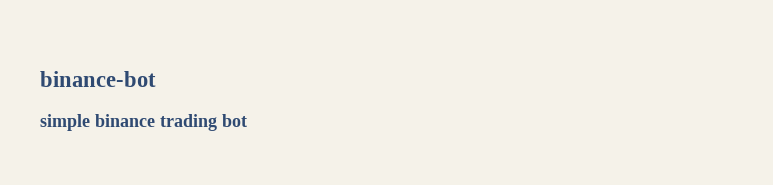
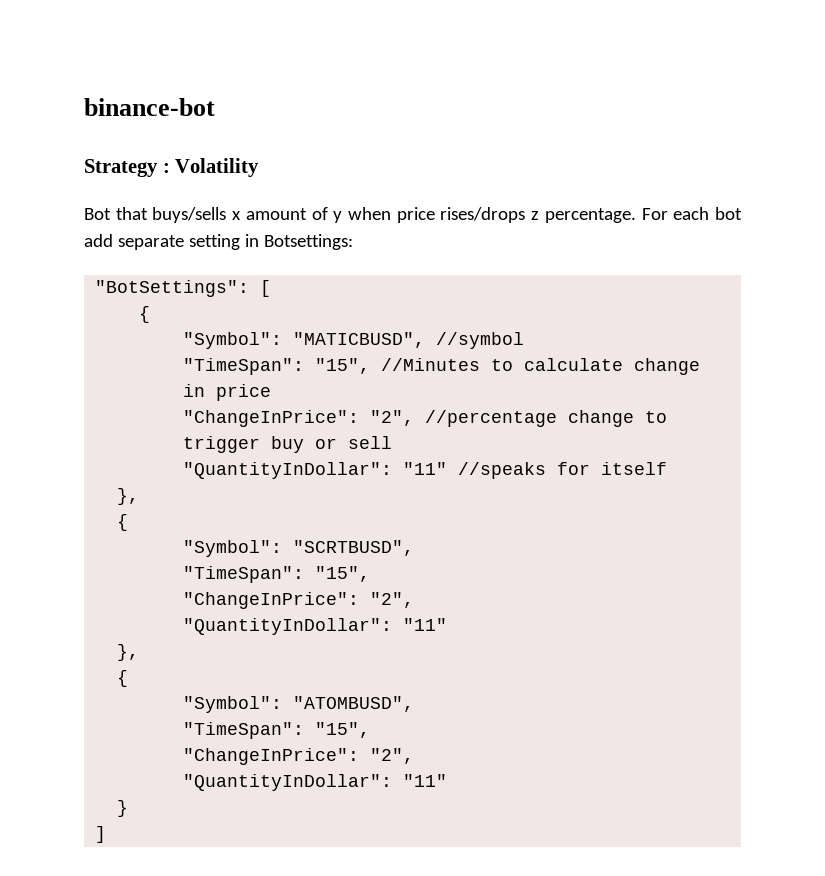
- simple binance trading bot
+ Strategy : Volatility
+ Bot that buys/sells x amount of y when price rises/drops z percentage. For each bot add separate setting in Botsettings:
+ "BotSettings": [
+ {
+ "Symbol": "MATICBUSD", //symbol
+ "TimeSpan": "15", //Minutes to calculate change in price
+ "ChangeInPrice": "2", //percentage change to trigger buy or sell
+ "QuantityInDollar": "11" //speaks for itself
+ },
+ {
+ "Symbol": "SCRTBUSD",
+ "TimeSpan": "15",
+ "ChangeInPrice": "2",
+ "QuantityInDollar": "11"
+ },
+ {
+ "Symbol": "ATOMBUSD",
+ "TimeSpan": "15",
+ "ChangeInPrice": "2",
+ "QuantityInDollar": "11"
+ }
+ ]

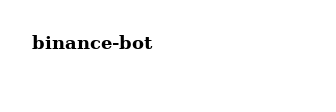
- Strategy : Volatility
- Bot that buys/sells x amount of y when price rises/drops z percentage. For each bot add separate setting in Botsettings:
- "BotSettings": [
- {
- "Symbol": "MATICBUSD", //symbol
- "TimeSpan": "15", //Minutes to calculate change in price
- "ChangeInPrice": "2", //percentage change to trigger buy or sell
- "QuantityInDollar": "11" //speaks for itself
- },
- {
- "Symbol": "SCRTBUSD",
- "TimeSpan": "15",
- "ChangeInPrice": "2",
- "QuantityInDollar": "11"
- },
- {
- "Symbol": "ATOMBUSD",
- "TimeSpan": "15",
- "ChangeInPrice": "2",
- "QuantityInDollar": "11"
- }
- ]

